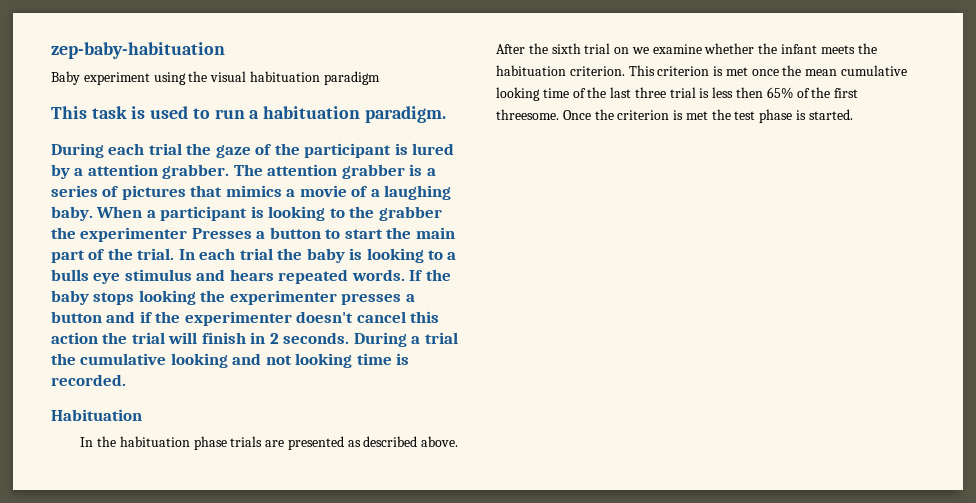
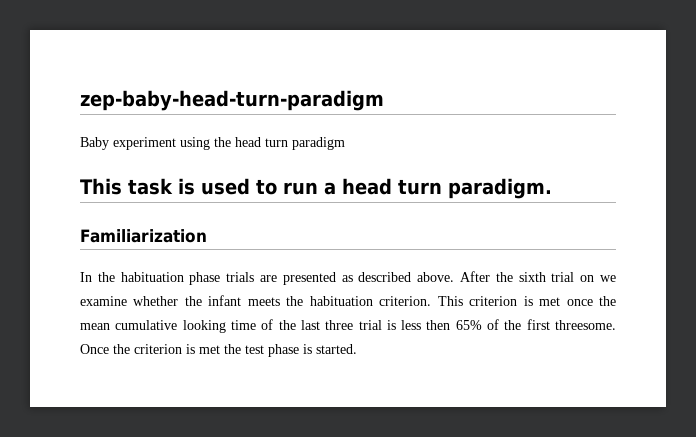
- zep-baby-habituation
+ zep-baby-head-turn-paradigm
- Baby experiment using the visual habituation paradigm
+ Baby experiment using the head turn paradigm
- This task is used to run a habituation paradigm.
+ This task is used to run a head turn paradigm.
- During each trial the gaze of the participant is lured by a attention grabber. The attention grabber is a series of pictures that mimics a movie of a laughing baby. When a participant is looking to the grabber the experimenter Presses a button to start the main part of the trial. In each trial the baby is looking to a bulls eye stimulus and hears repeated words. If the baby stops looking the experimenter presses a button and if the experimenter doesn't cancel this action the trial will finish in 2 seconds. During a trial the cumulative looking and not looking time is recorded.
- Habituation
+ Familiarization

